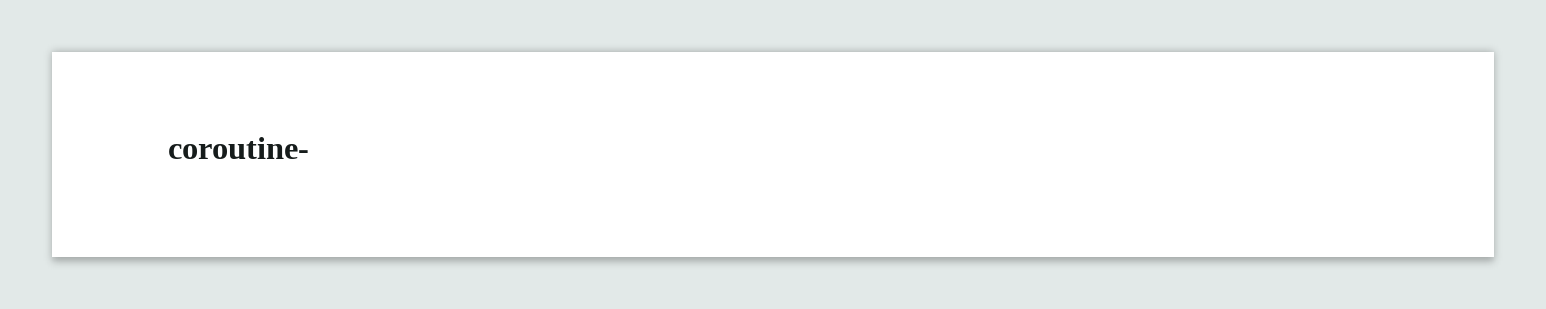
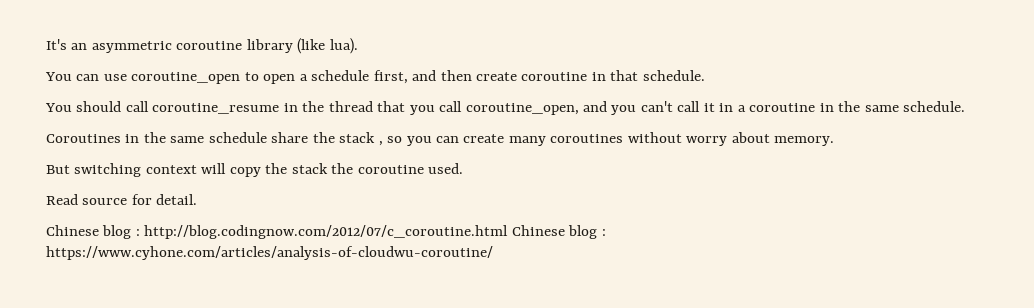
- coroutine-
+ It's an asymmetric coroutine library (like lua).
+ You can use coroutine_open to open a schedule first, and then create coroutine in that schedule.
+ You should call coroutine_resume in the thread that you call coroutine_open, and you can't call it in a coroutine in the same schedule.
+ Coroutines in the same schedule share the stack , so you can create many coroutines without worry about memory.
+ But switching context will copy the stack the coroutine used.
+ Read source for detail.
+ Chinese blog : http://blog.codingnow.com/2012/07/c_coroutine.html Chinese blog : https://www.cyhone.com/articles/analysis-of-cloudwu-coroutine/

